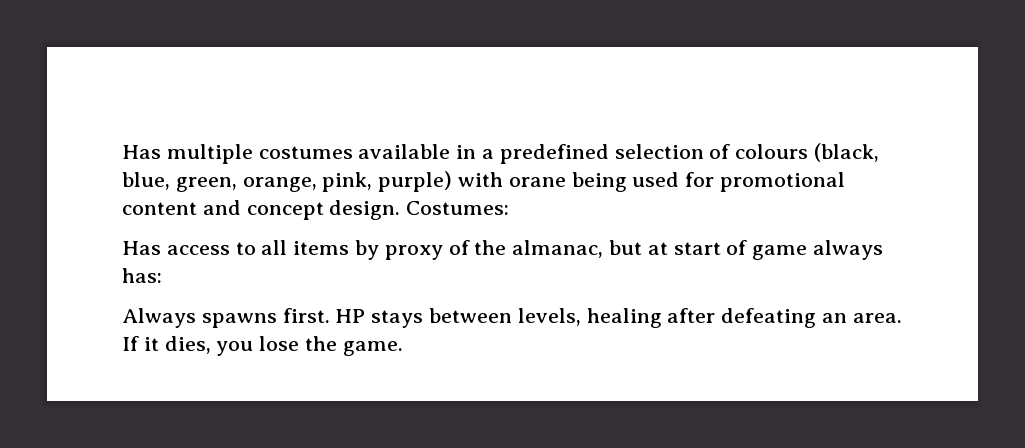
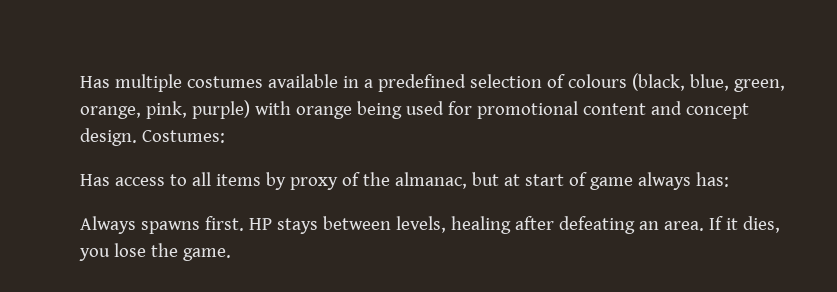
- Has multiple costumes available in a predefined selection of colours (black, blue, green, orange, pink, purple) with orane being used for promotional content and concept design.
+ Has multiple costumes available in a predefined selection of colours (black, blue, green, orange, pink, purple) with orange being used for promotional content and concept design.

